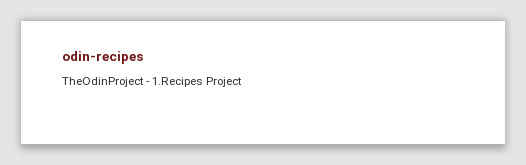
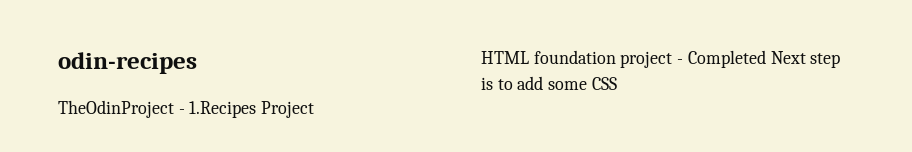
+ HTML foundation project - Completed Next step is to add some CSS

